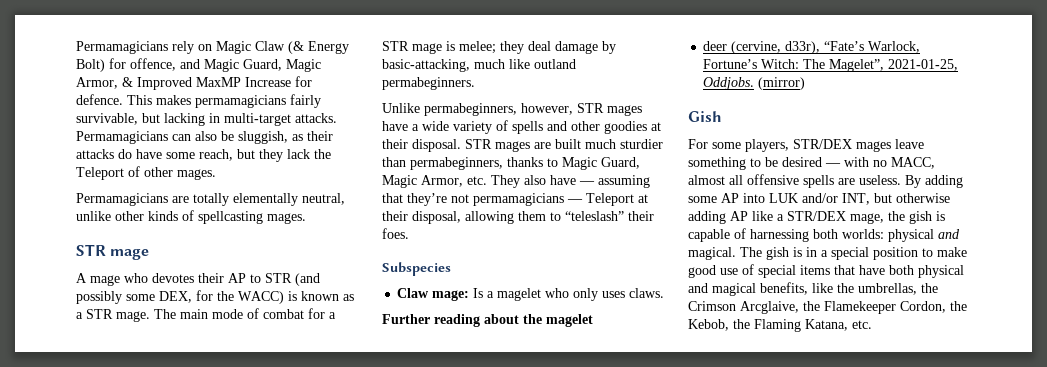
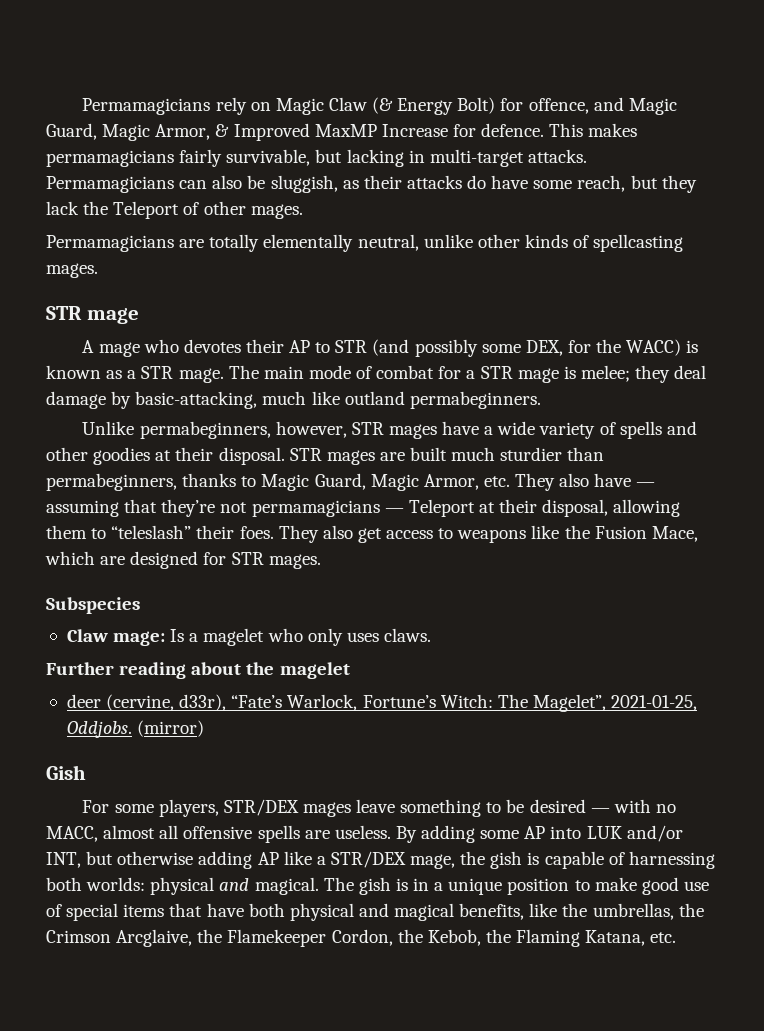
+ They also get access to weapons like the Fusion Mace, which are designed for STR mages.
- The gish is in a special position to make good use of special items that have both physical and magical benefits, like the umbrellas, the Crimson Arcglaive, the Flamekeeper Cordon, the Kebob, the Flaming Katana, etc.
+ The gish is in a unique position to make good use of special items that have both physical and magical benefits, like the umbrellas, the Crimson Arcglaive, the Flamekeeper Cordon, the Kebob, the Flaming Katana, etc.

